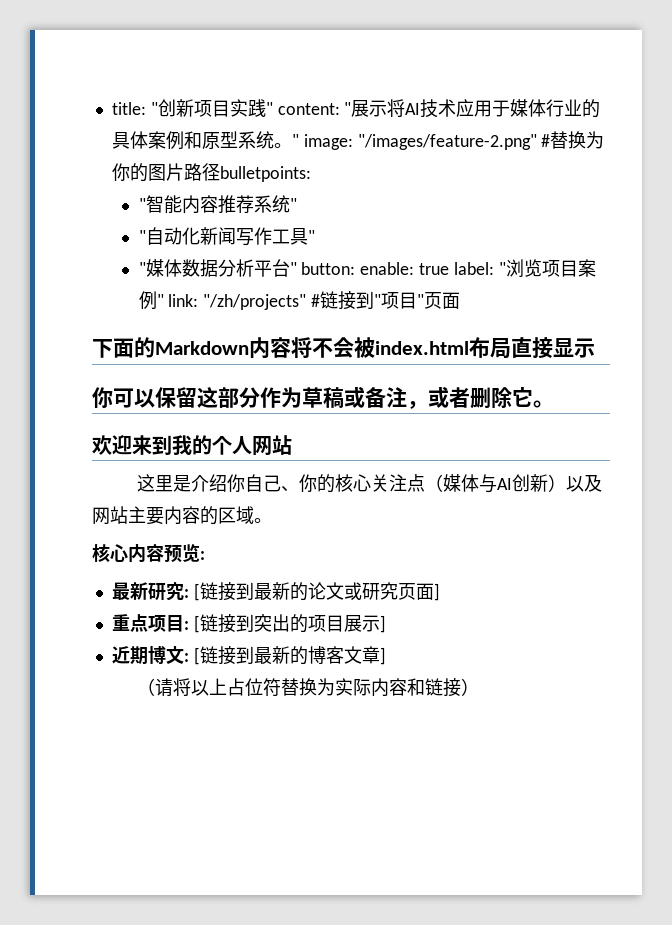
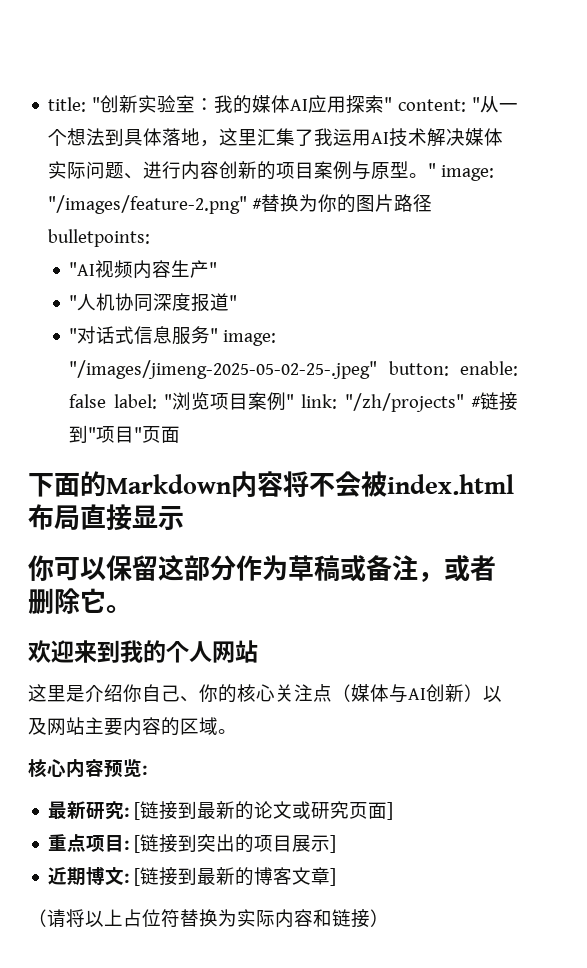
- title: "创新项目实践" content: "展示将AI技术应用于媒体行业的具体案例和原型系统。
+ title: "创新实验室：我的媒体AI应用探索" content: "从一个想法到具体落地，这里汇集了我运用AI技术解决媒体实际问题、进行内容创新的项目案例与原型。
- "智能内容推荐系统"
- "自动化新闻写作工具"
- "媒体数据分析平台" button: enable: true label: "浏览项目案例" link: "/zh/projects" #链接到"项目"页面
+ "AI视频内容生产"
+ "人机协同深度报道"
+ "对话式信息服务" image: "/images/jimeng-2025-05-02-25-.jpeg" button: enable: false label: "浏览项目案例" link: "/zh/projects" #链接到"项目"页面

